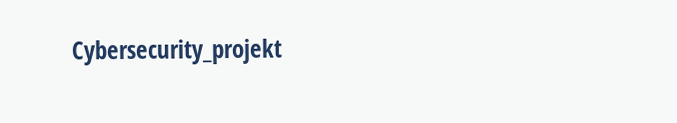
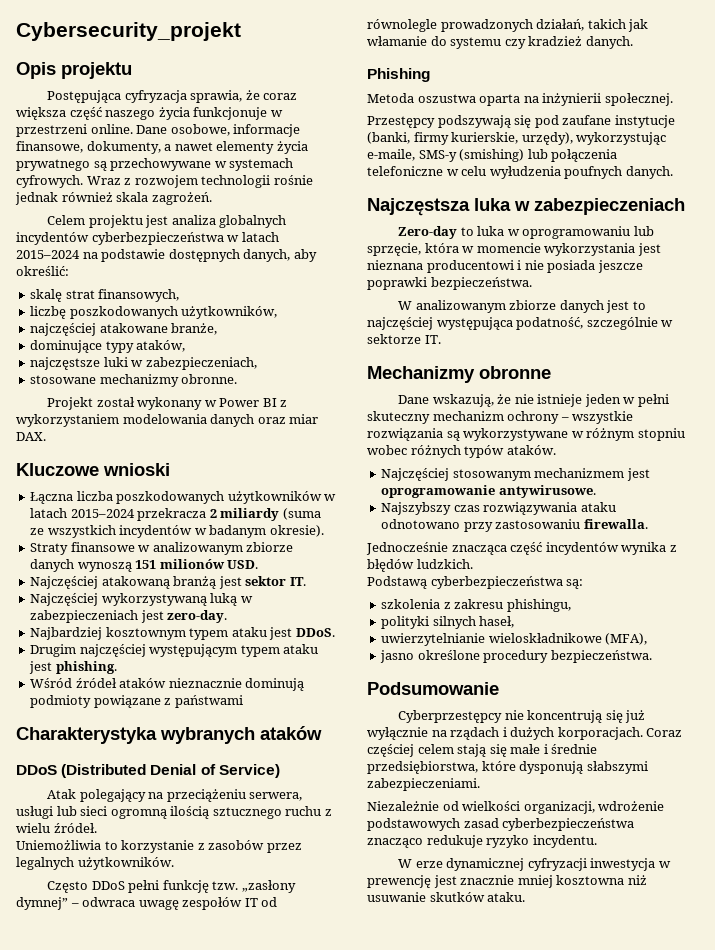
+ Opis projektu
+ Postępująca cyfryzacja sprawia, że coraz większa część naszego życia funkcjonuje w przestrzeni online. Dane osobowe, informacje finansowe, dokumenty, a nawet elementy życia prywatnego są przechowywane w systemach cyfrowych. Wraz z rozwojem technologii rośnie jednak również skala zagrożeń.
+ Celem projektu jest analiza globalnych incydentów cyberbezpieczeństwa w latach 2015–2024 na podstawie dostępnych danych, aby określić:
+ skalę strat finansowych,
+ liczbę poszkodowanych użytkowników,
+ najczęściej atakowane branże,
+ dominujące typy ataków,
+ najczęstsze luki w zabezpieczeniach,
+ stosowane mechanizmy obronne.
+ Projekt został wykonany w Power BI z wykorzystaniem modelowania danych oraz miar DAX.
+ Kluczowe wnioski
+ Łączna liczba poszkodowanych użytkowników w latach 2015–2024 przekracza 2 miliardy (suma ze wszystkich incydentów w badanym okresie).
+ Straty finansowe w analizowanym zbiorze danych wynoszą 151 milionów USD.
+ Najczęściej atakowaną branżą jest sektor IT.
+ Najczęściej wykorzystywaną luką w zabezpieczeniach jest zero-day.
+ Najbardziej kosztownym typem ataku jest DDoS.
+ Drugim najczęściej występującym typem ataku jest phishing.
+ Wśród źródeł ataków nieznacznie dominują podmioty powiązane z państwami
+ Charakterystyka wybranych ataków
+ DDoS (Distributed Denial of Service)
+ Atak polegający na przeciążeniu serwera, usługi lub sieci ogromną ilością sztucznego ruchu z wielu źródeł.
+ Uniemożliwia to korzystanie z zasobów przez legalnych użytkowników.
+ Często DDoS pełni funkcję tzw. „zasłony dymnej” – odwraca uwagę zespołów IT od równolegle prowadzonych działań, takich jak włamanie do systemu czy kradzież danych.
+ Phishing
+ Metoda oszustwa oparta na inżynierii społecznej.
+ Przestępcy podszywają się pod zaufane instytucje (banki, firmy kurierskie, urzędy), wykorzystując e-maile, SMS-y (smishing) lub połączenia telefoniczne w celu wyłudzenia poufnych danych.
+ Najczęstsza luka w zabezpieczeniach
+ Zero-day to luka w oprogramowaniu lub sprzęcie, która w momencie wykorzystania jest nieznana producentowi i nie posiada jeszcze poprawki bezpieczeństwa.
+ W analizowanym zbiorze danych jest to najczęściej występująca podatność, szczególnie w sektorze IT.
+ Mechanizmy obronne
+ Dane wskazują, że nie istnieje jeden w pełni skuteczny mechanizm ochrony – wszystkie rozwiązania są wykorzystywane w różnym stopniu wobec różnych typów ataków.
+ Najczęściej stosowanym mechanizmem jest oprogramowanie antywirusowe.
+ Najszybszy czas rozwiązywania ataku odnotowano przy zastosowaniu firewalla.
+ Jednocześnie znacząca część incydentów wynika z błędów ludzkich.
+ Podstawą cyberbezpieczeństwa są:
+ szkolenia z zakresu phishingu,
+ polityki silnych haseł,
+ uwierzytelnianie wieloskładnikowe (MFA),
+ jasno określone procedury bezpieczeństwa.
+ Podsumowanie
+ Cyberprzestępcy nie koncentrują się już wyłącznie na rządach i dużych korporacjach. Coraz częściej celem stają się małe i średnie przedsiębiorstwa, które dysponują słabszymi zabezpieczeniami.
+ Niezależnie od wielkości organizacji, wdrożenie podstawowych zasad cyberbezpieczeństwa znacząco redukuje ryzyko incydentu.
+ W erze dynamicznej cyfryzacji inwestycja w prewencję jest znacznie mniej kosztowna niż usuwanie skutków ataku.

